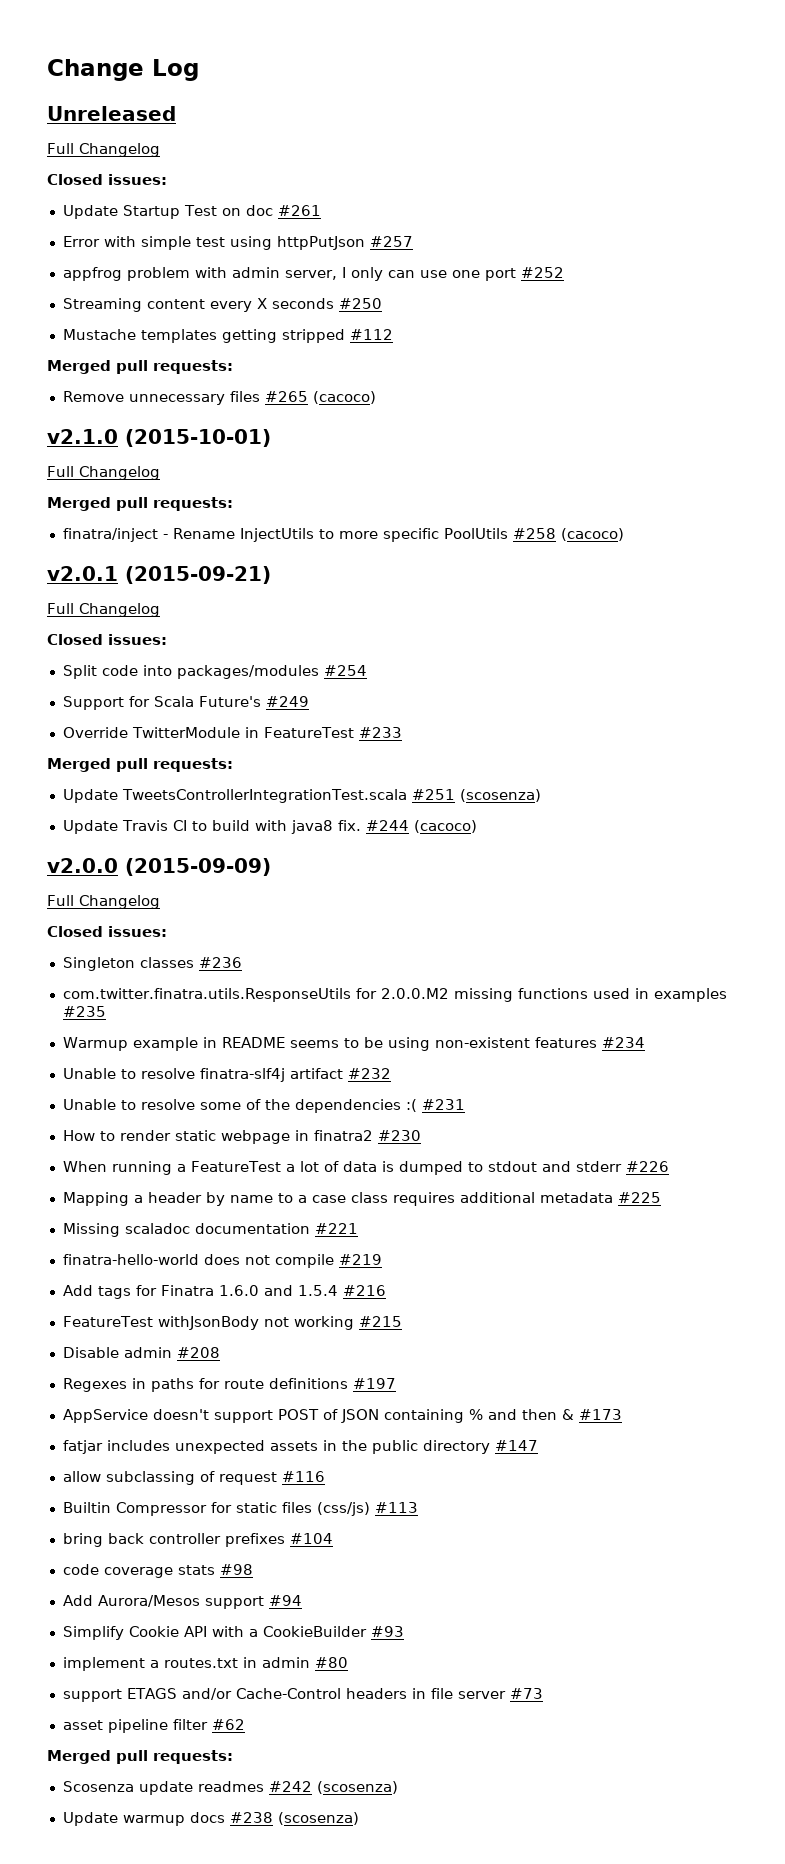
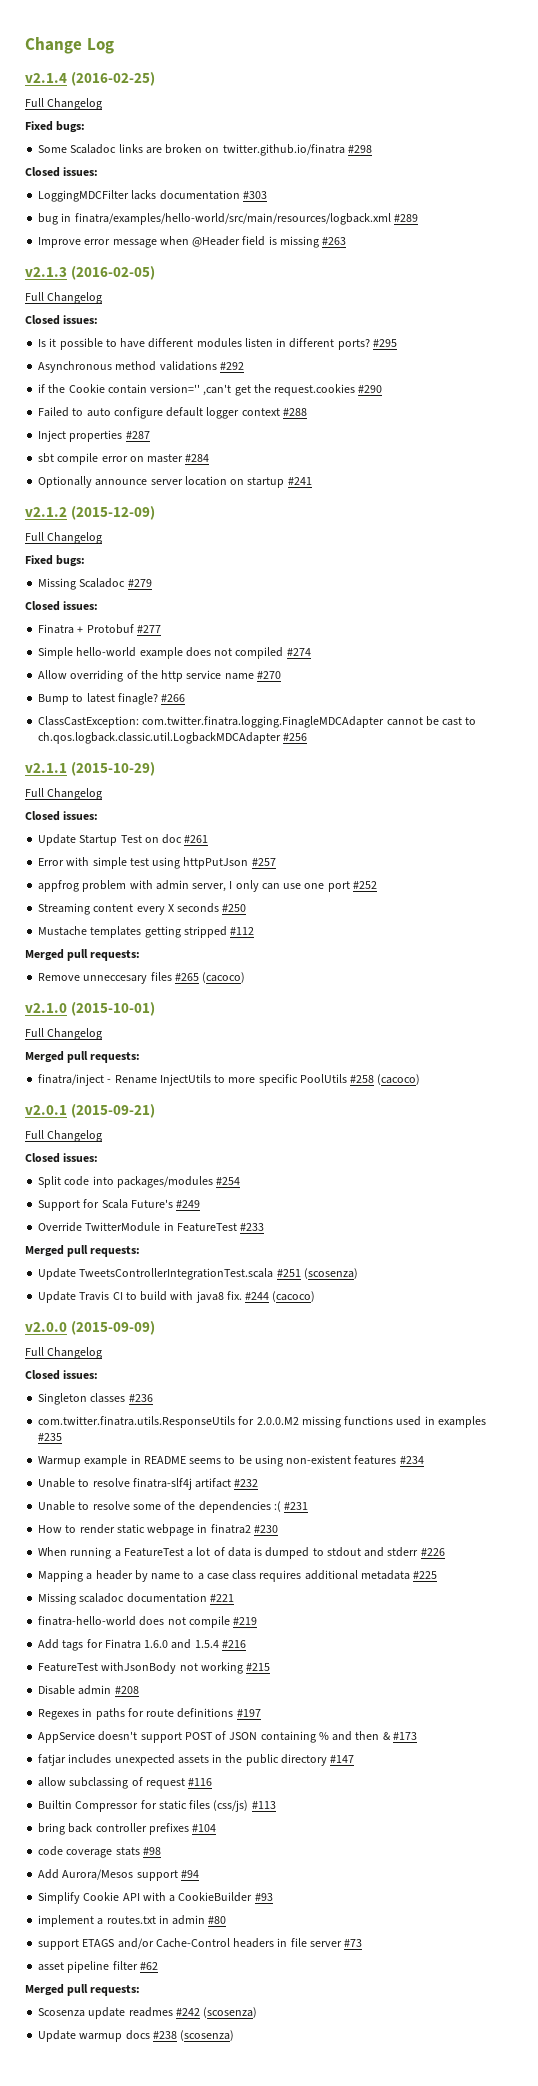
- Unreleased
+ v2.1.4 (2016-02-25)
+ Full Changelog
+ Fixed bugs:
+ Some Scaladoc links are broken on twitter.github.io/finatra #298
+ Closed issues:
+ LoggingMDCFilter lacks documentation #303
+ bug in finatra/examples/hello-world/src/main/resources/logback.xml #289
+ Improve error message when @Header field is missing #263
+ v2.1.3 (2016-02-05)
+ Full Changelog
+ Closed issues:
+ Is it possible to have different modules listen in different ports? #295
+ Asynchronous method validations #292
+ if the Cookie contain version='' ,can't get the request.cookies #290
+ Failed to auto configure default logger context #288
+ Inject properties #287
+ sbt compile error on master #284
+ Optionally announce server location on startup #241
+ v2.1.2 (2015-12-09)
+ Full Changelog
+ Fixed bugs:
+ Missing Scaladoc #279
+ Closed issues:
+ Finatra + Protobuf #277
+ Simple hello-world example does not compiled #274
+ Allow overriding of the http service name #270
+ Bump to latest finagle? #266
+ ClassCastException: com.twitter.finatra.logging.FinagleMDCAdapter cannot be cast to ch.qos.logback.classic.util.LogbackMDCAdapter #256
+ v2.1.1 (2015-10-29)
- Remove unnecessary files #265 (cacoco)
+ Remove unneccesary files #265 (cacoco)

